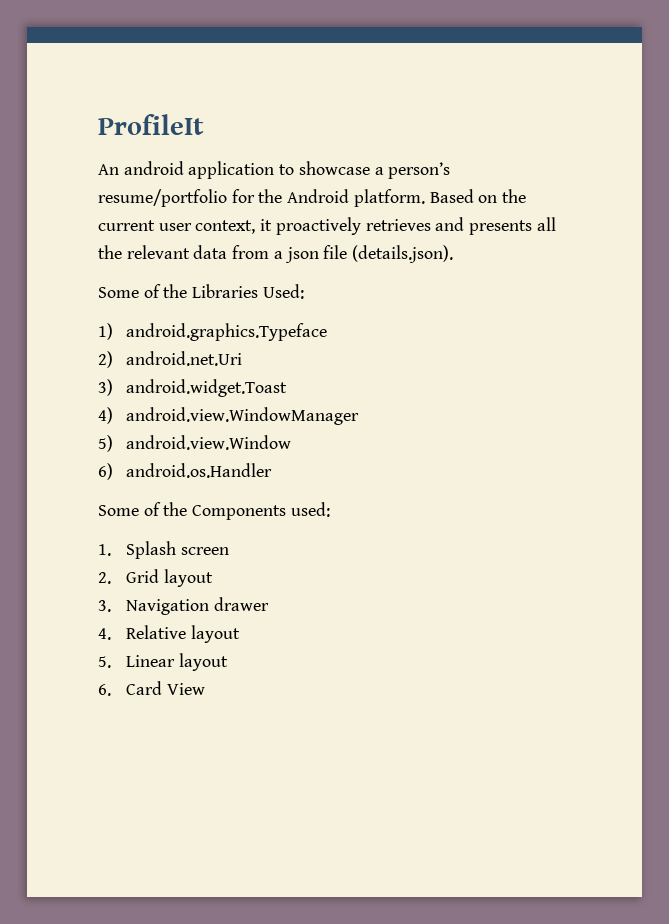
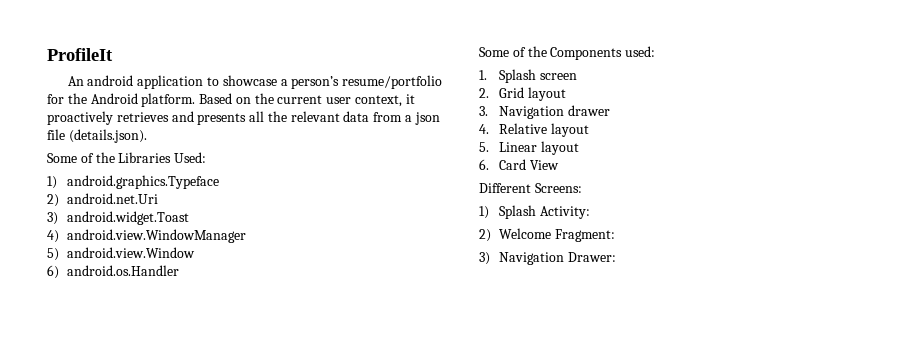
+ Different Screens:
+ 1) Splash Activity:
+ 2) Welcome Fragment:
+ 3) Navigation Drawer:

